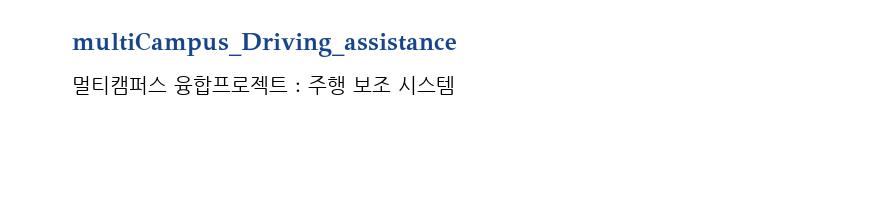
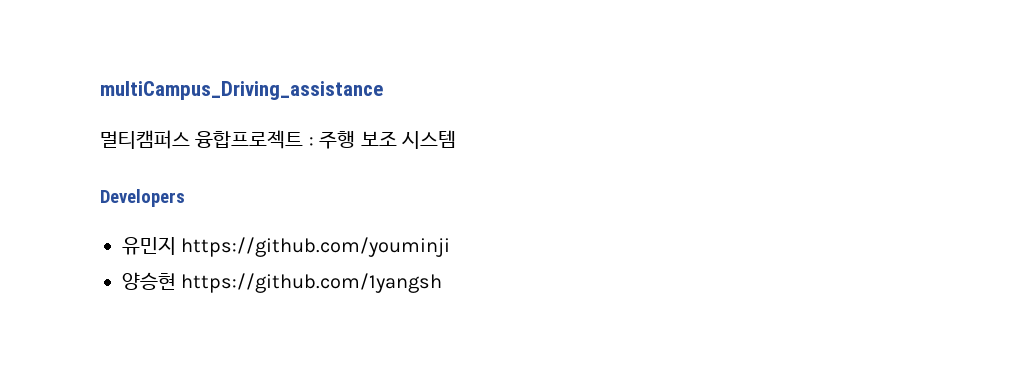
+ Developers
+ 유민지 https://github.com/youminji
+ 양승현 https://github.com/1yangsh

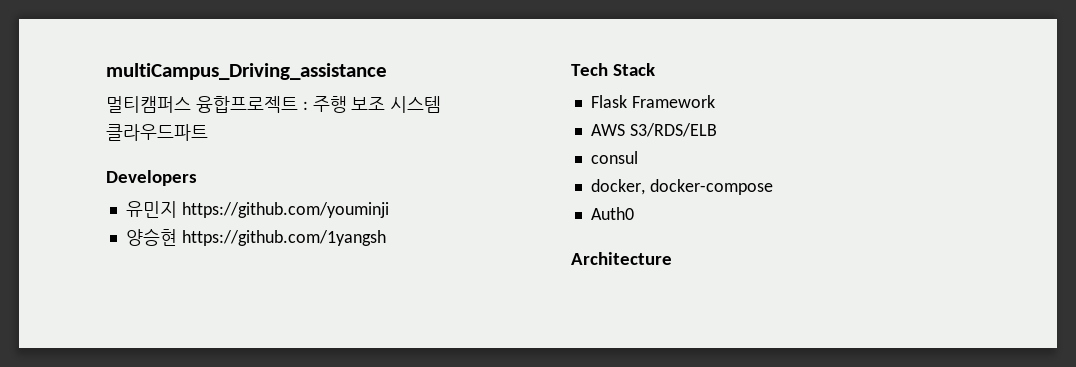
- 멀티캠퍼스 융합프로젝트 : 주행 보조 시스템
+ 멀티캠퍼스 융합프로젝트 : 주행 보조 시스템 클라우드파트
+ Tech Stack
+ Flask Framework
+ AWS S3/RDS/ELB
+ consul
+ docker, docker-compose
+ Auth0
+ Architecture

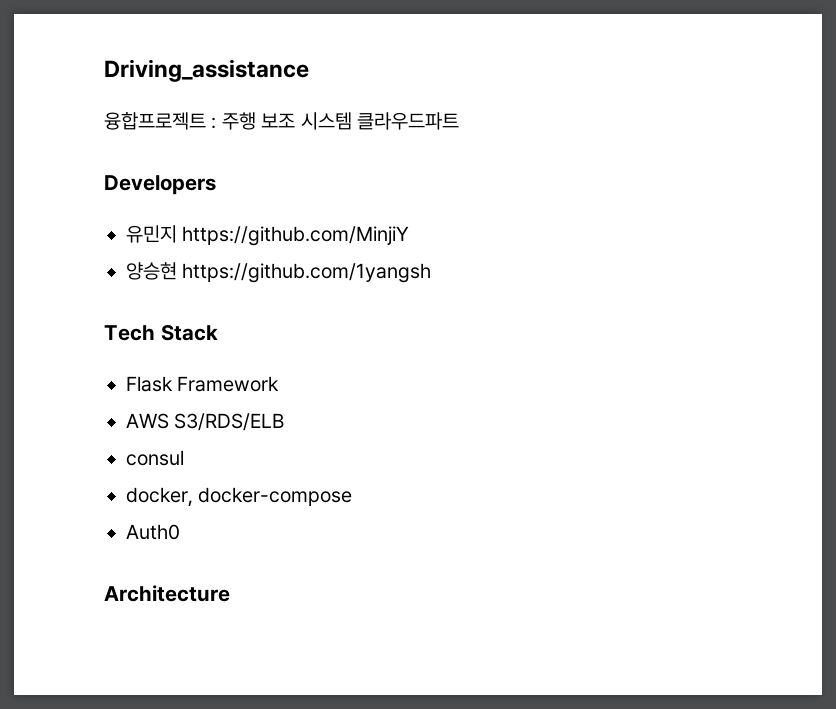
- multiCampus_Driving_assistance
- 멀티캠퍼스 융합프로젝트 : 주행 보조 시스템 클라우드파트
+ Driving_assistance
+ 융합프로젝트 : 주행 보조 시스템 클라우드파트
- 유민지 https://github.com/youminji
+ 유민지 https://github.com/MinjiY

